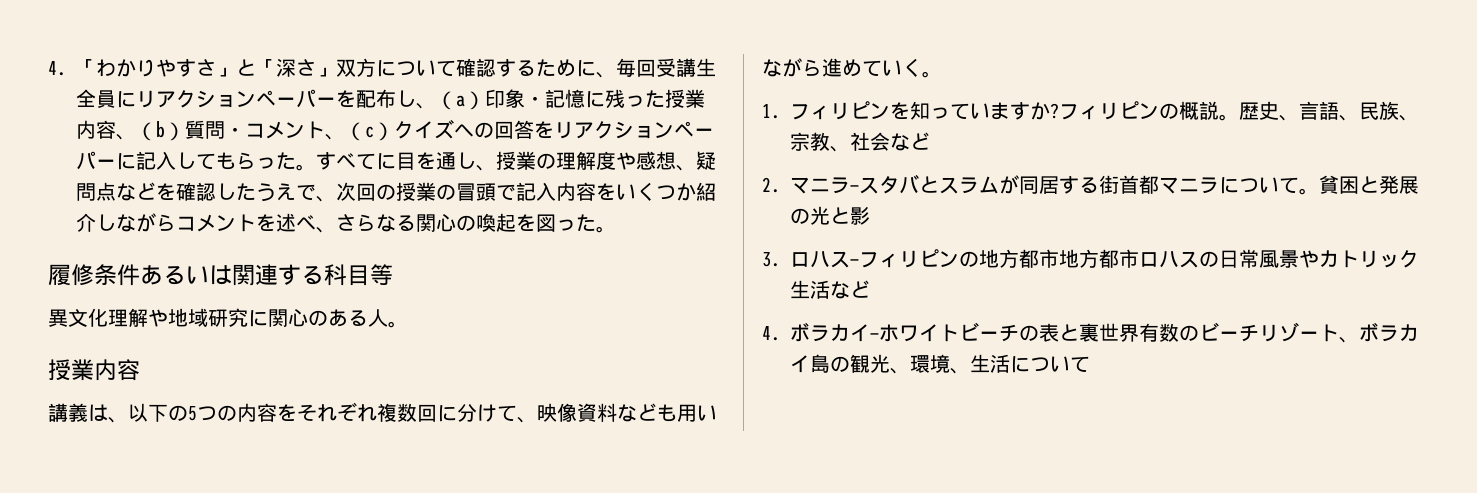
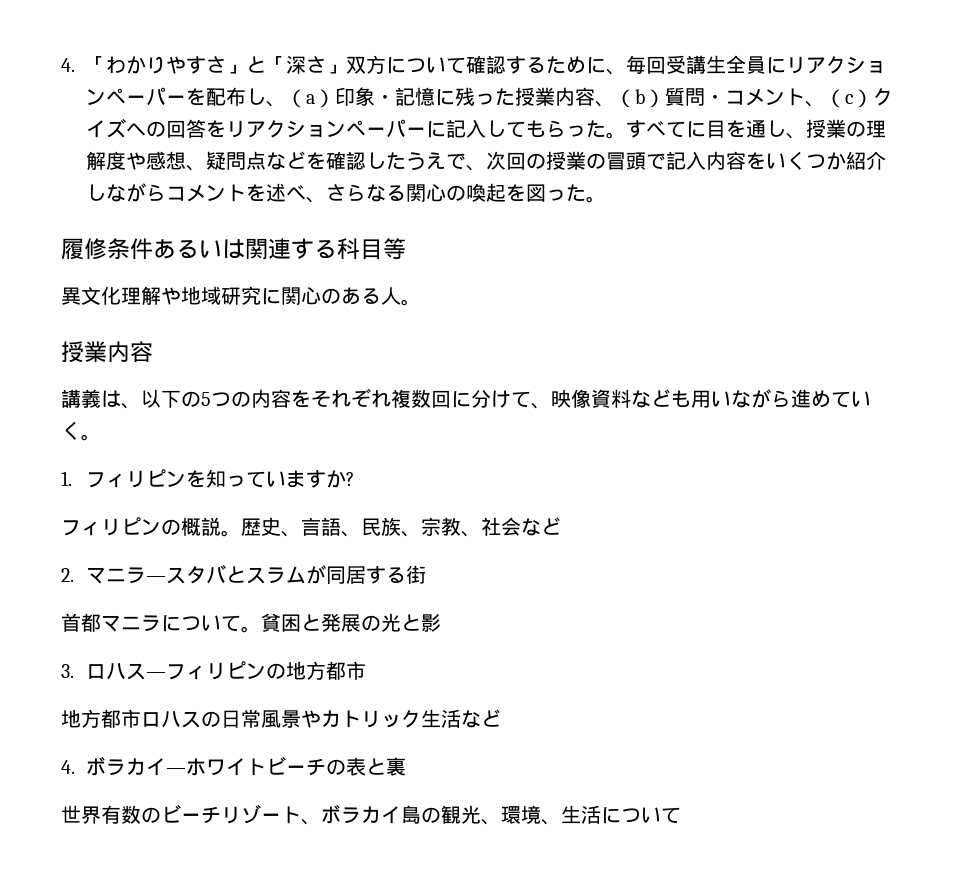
- 1.フィリピンを知っていますか?フィリピンの概説。
+ 1.フィリピンを知っていますか?
+ フィリピンの概説。
- 2.マニラ—スタバとスラムが同居する街首都マニラについて。
+ 2.マニラ—スタバとスラムが同居する街
+ 首都マニラについて。
- 3.ロハス—フィリピンの地方都市地方都市ロハスの日常風景やカトリック生活など
+ 3.ロハス—フィリピンの地方都市
+ 地方都市ロハスの日常風景やカトリック生活など
- 4.ボラカイ—ホワイトビーチの表と裏世界有数のビーチリゾート、ボラカイ島の観光、環境、生活について
+ 4.ボラカイ—ホワイトビーチの表と裏
+ 世界有数のビーチリゾート、ボラカイ島の観光、環境、生活について

